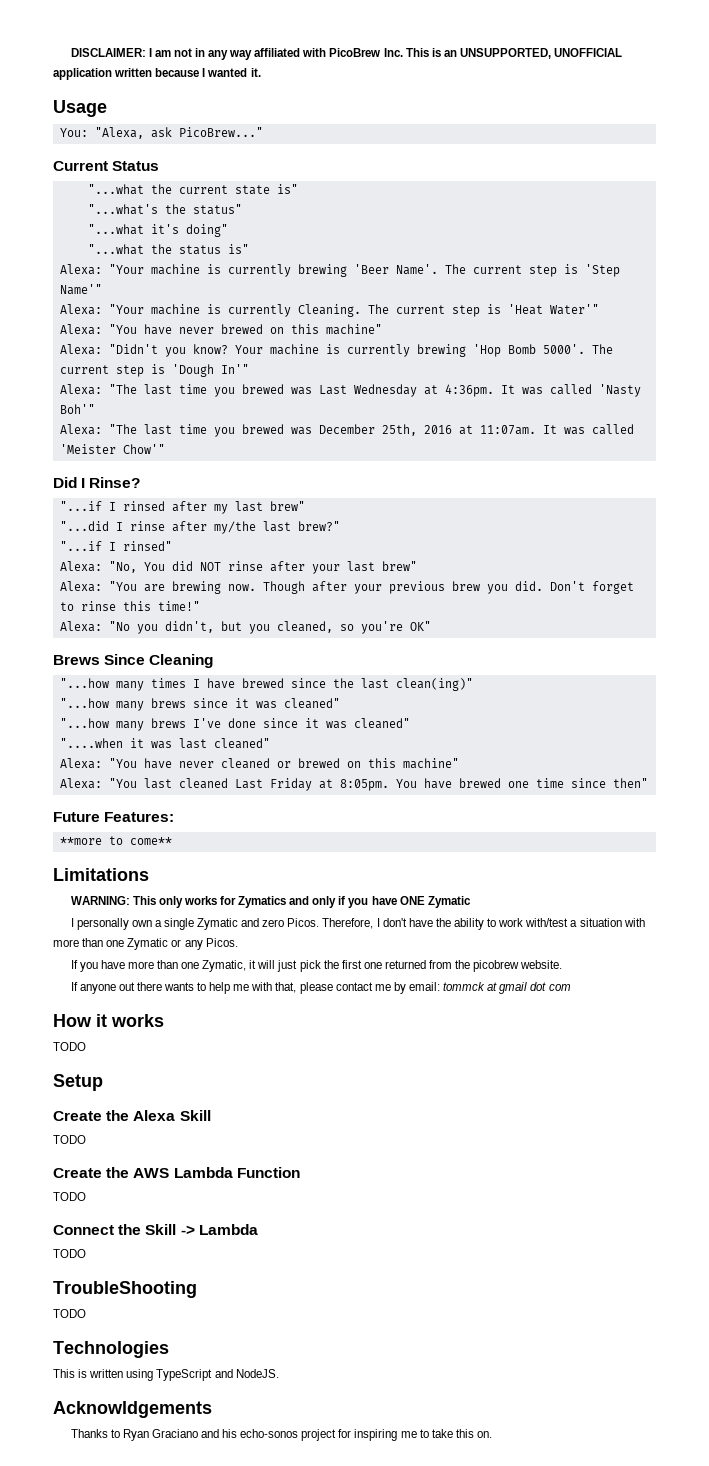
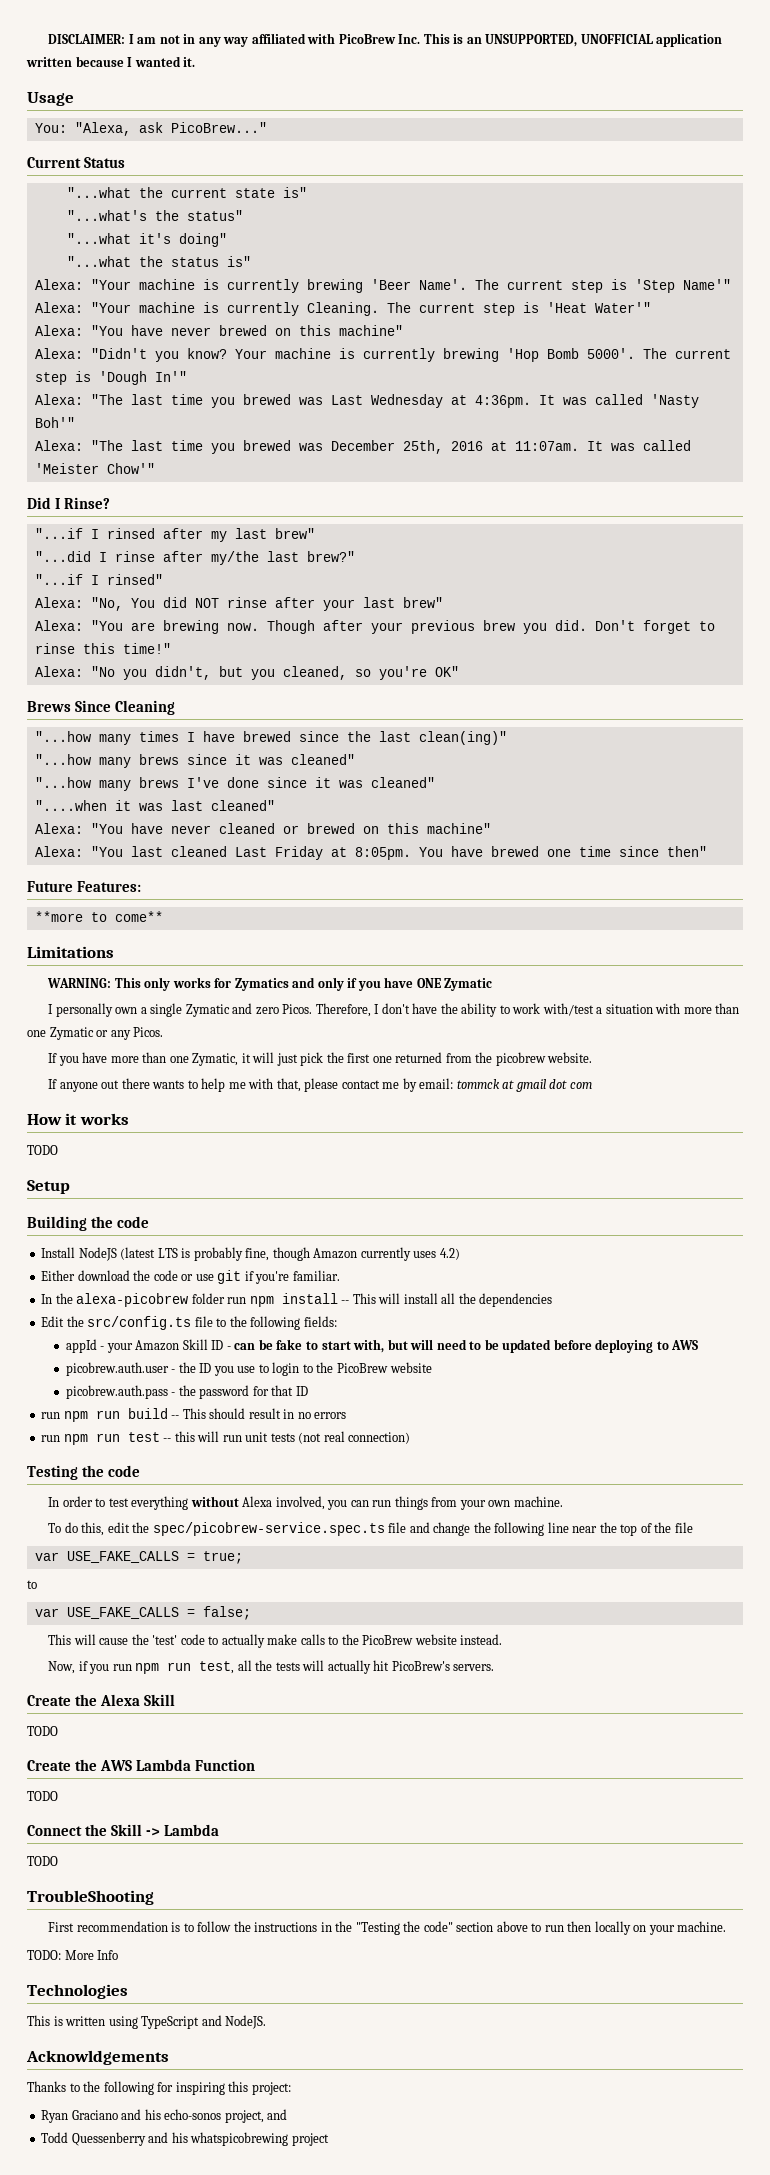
+ Building the code
+ Install NodeJS (latest LTS is probably fine, though Amazon currently uses 4.2)
+ Either download the code or use git if you're familiar.
+ In the alexa-picobrew folder run npm install -- This will install all the dependencies
+ Edit the src/config.ts file to the following fields:
+ appId - your Amazon Skill ID - can be fake to start with, but will need to be updated before deploying to AWS
+ picobrew.auth.user - the ID you use to login to the PicoBrew website
+ picobrew.auth.pass - the password for that ID
+ run npm run build -- This should result in no errors
+ run npm run test -- this will run unit tests (not real connection)
+ Testing the code
+ In order to test everything without Alexa involved, you can run things from your own machine.
+ To do this, edit the spec/picobrew-service.spec.ts file and change the following line near the top of the file
+ var USE_FAKE_CALLS = true;
+ to
+ var USE_FAKE_CALLS = false;
+ This will cause the 'test' code to actually make calls to the PicoBrew website instead.
+ Now, if you run npm run test, all the tests will actually hit PicoBrew's servers.
  TroubleShooting
- TODO
+ First recommendation is to follow the instructions in the "Testing the code" section above to run then locally on your machine.
+ TODO: More Info
- Thanks to Ryan Graciano and his echo-sonos project for inspiring me to take this on.
+ Thanks to the following for inspiring this project:
+ Ryan Graciano and his echo-sonos project, and
+ Todd Quessenberry and his whatspicobrewing project

